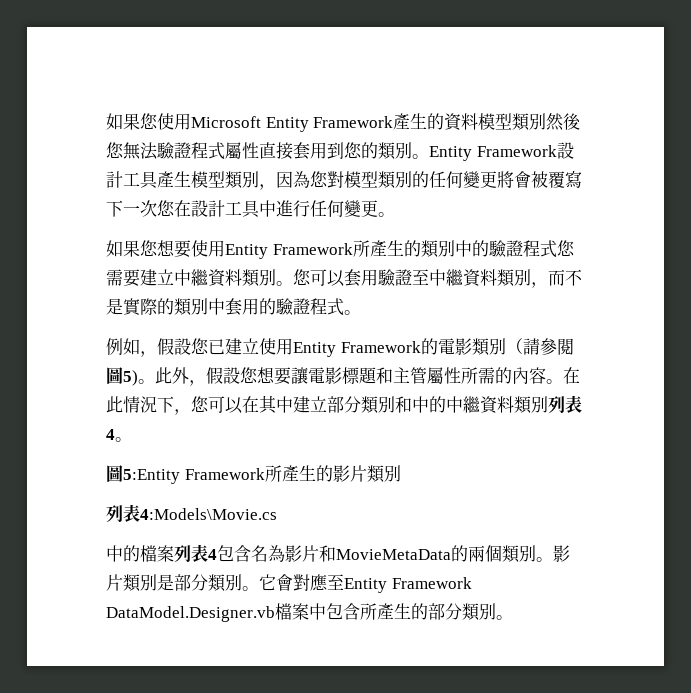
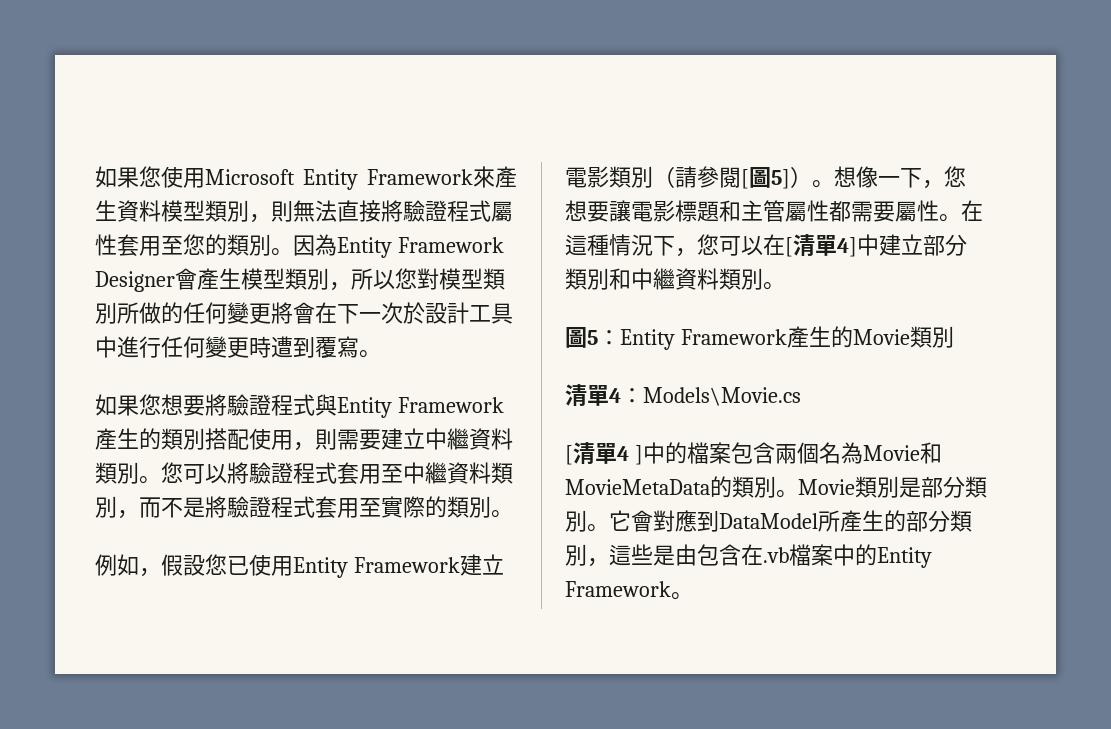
- 如果您使用Microsoft Entity Framework產生的資料模型類別然後您無法驗證程式屬性直接套用到您的類別。
+ 如果您使用Microsoft Entity Framework來產生資料模型類別，則無法直接將驗證程式屬性套用至您的類別。
- Entity Framework設計工具產生模型類別，因為您對模型類別的任何變更將會被覆寫下一次您在設計工具中進行任何變更。
+ 因為Entity Framework Designer會產生模型類別，所以您對模型類別所做的任何變更將會在下一次於設計工具中進行任何變更時遭到覆寫。
- 如果您想要使用Entity Framework所產生的類別中的驗證程式您需要建立中繼資料類別。
+ 如果您想要將驗證程式與Entity Framework產生的類別搭配使用，則需要建立中繼資料類別。
- 您可以套用驗證至中繼資料類別，而不是實際的類別中套用的驗證程式。
+ 您可以將驗證程式套用至中繼資料類別，而不是將驗證程式套用至實際的類別。
- 例如，假設您已建立使用Entity Framework的電影類別（請參閱圖5)。此外，假設您想要讓電影標題和主管屬性所需的內容。在此情況下，您可以在其中建立部分類別和中的中繼資料類別列表4。
+ 例如，假設您已使用Entity Framework建立電影類別（請參閱[圖5]）。想像一下，您想要讓電影標題和主管屬性都需要屬性。在這種情況下，您可以在[清單4]中建立部分類別和中繼資料類別。
- 圖5:Entity Framework所產生的影片類別
- 列表4:Models\Movie.cs
- 中的檔案列表4包含名為影片和MovieMetaData的兩個類別。影片類別是部分類別。
+ 圖5：Entity Framework產生的Movie類別
+ 清單4：Models\Movie.cs
+ [清單4 ]中的檔案包含兩個名為Movie和MovieMetaData的類別。Movie類別是部分類別。
- 它會對應至Entity Framework DataModel.Designer.vb檔案中包含所產生的部分類別。
+ 它會對應到DataModel所產生的部分類別，這些是由包含在.vb檔案中的Entity Framework。

